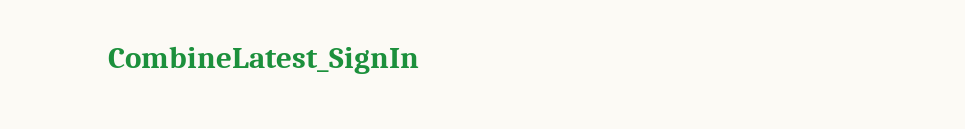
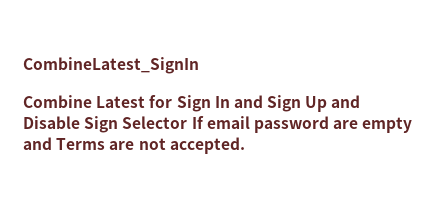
+ Combine Latest for Sign In and Sign Up and Disable Sign Selector If email password are empty and Terms are not accepted.

